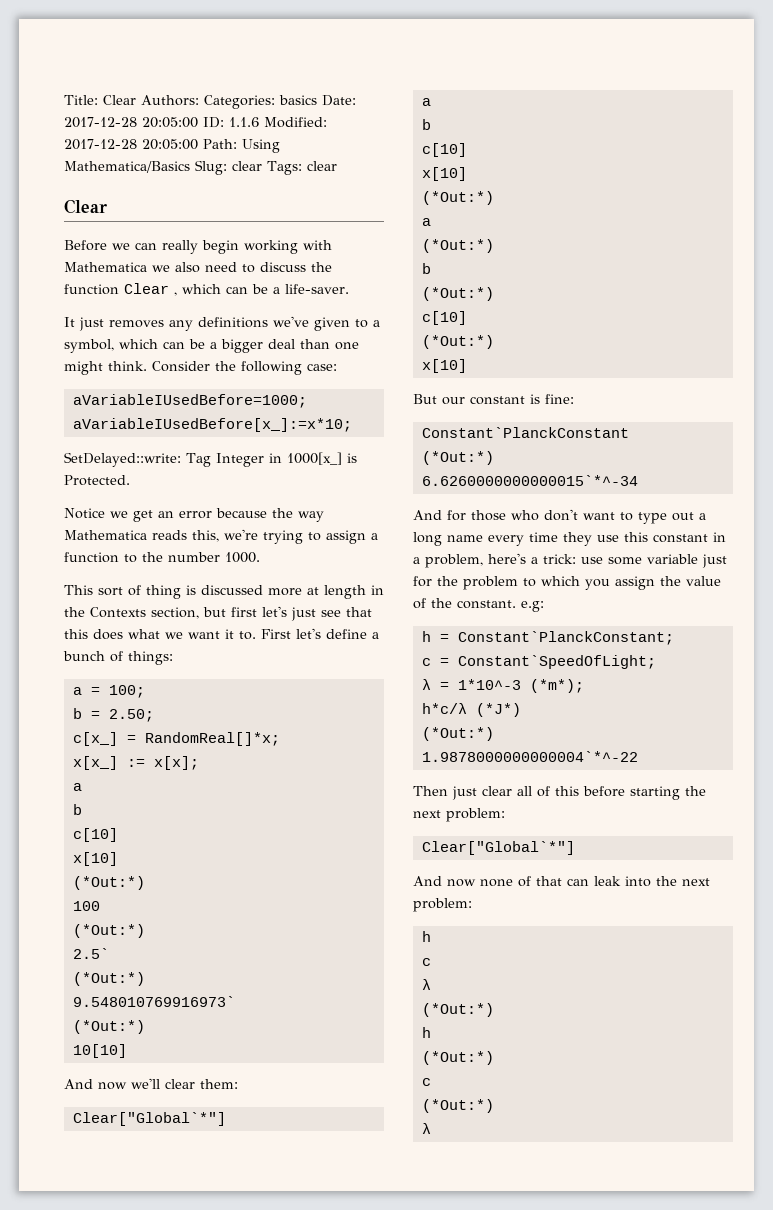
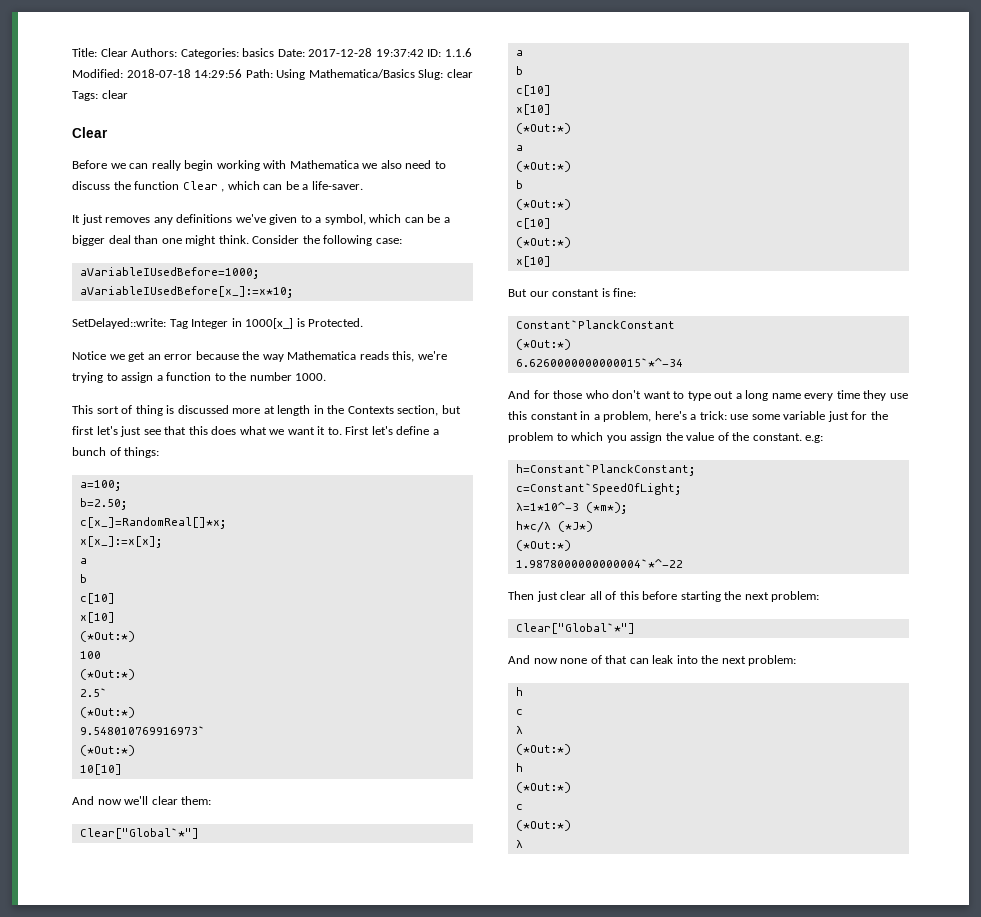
- Title: Clear Authors: Categories: basics Date: 2017-12-28 20:05:00 ID: 1.1.6 Modified: 2017-12-28 20:05:00 Path: Using Mathematica/Basics Slug: clear Tags: clear
+ Title: Clear Authors: Categories: basics Date: 2017-12-28 19:37:42 ID: 1.1.6 Modified: 2018-07-18 14:29:56 Path: Using Mathematica/Basics Slug: clear Tags: clear
- a = 100;
- b = 2.50;
- c[x_] = RandomReal[]*x;
- x[x_] := x[x];
+ a=100;
+ b=2.50;
+ c[x_]=RandomReal[]*x;
+ x[x_]:=x[x];
- h = Constant`PlanckConstant;
- c = Constant`SpeedOfLight;
- λ = 1*10^-3 (*m*);
+ h=Constant`PlanckConstant;
+ c=Constant`SpeedOfLight;
+ λ=1*10^-3 (*m*);

